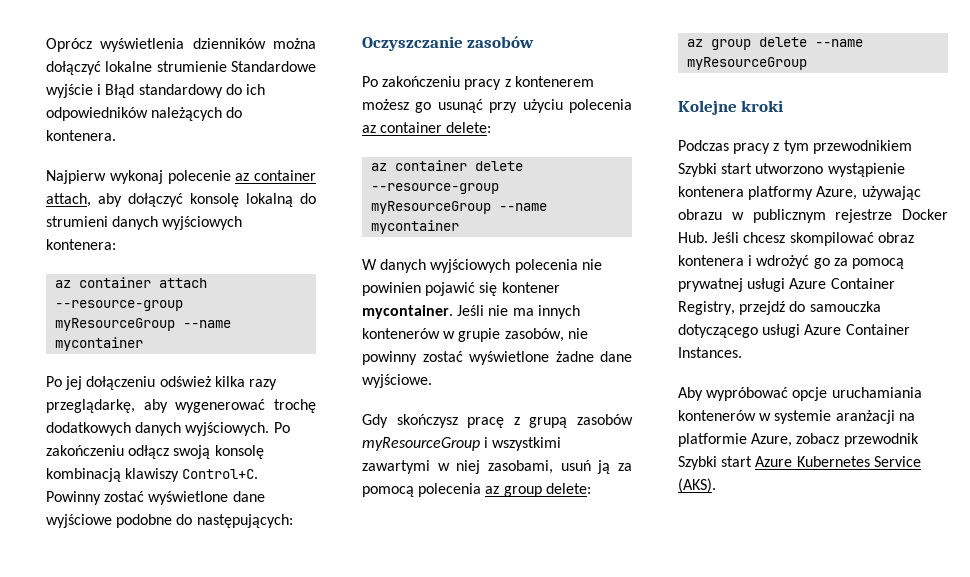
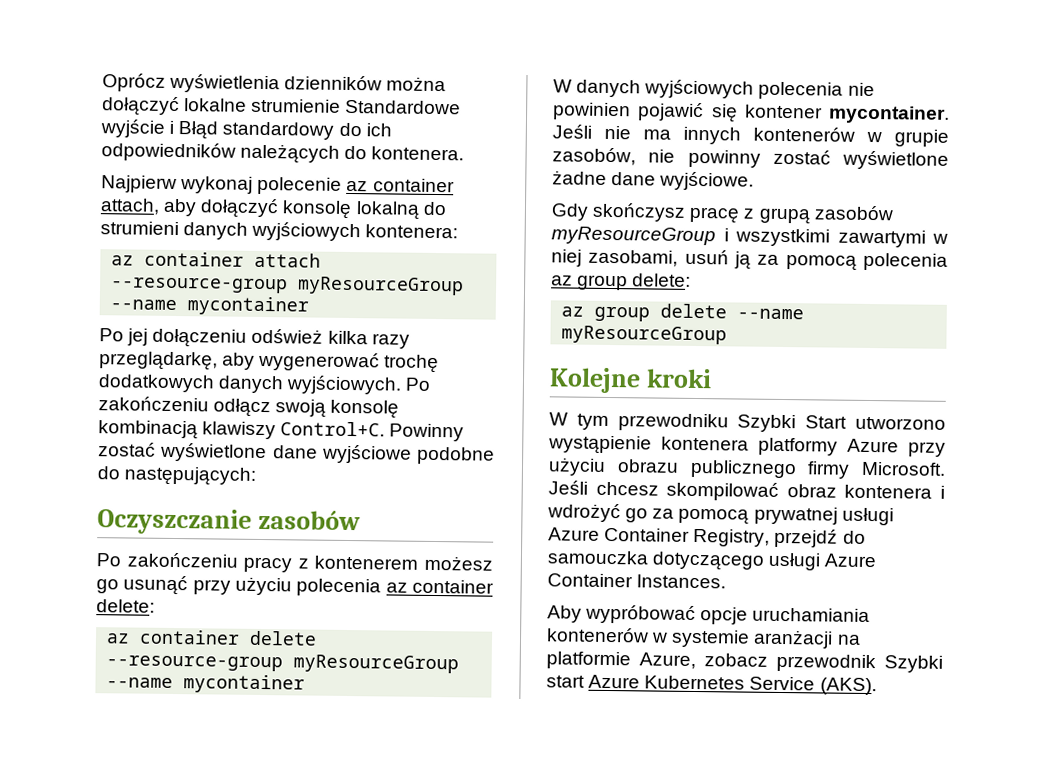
- Podczas pracy z tym przewodnikiem Szybki start utworzono wystąpienie kontenera platformy Azure, używając obrazu w publicznym rejestrze Docker Hub. Jeśli chcesz skompilować obraz kontenera i wdrożyć go za pomocą prywatnej usługi Azure Container Registry, przejdź do samouczka dotyczącego usługi Azure Container Instances.
+ W tym przewodniku Szybki Start utworzono wystąpienie kontenera platformy Azure przy użyciu obrazu publicznego firmy Microsoft. Jeśli chcesz skompilować obraz kontenera i wdrożyć go za pomocą prywatnej usługi Azure Container Registry, przejdź do samouczka dotyczącego usługi Azure Container Instances.

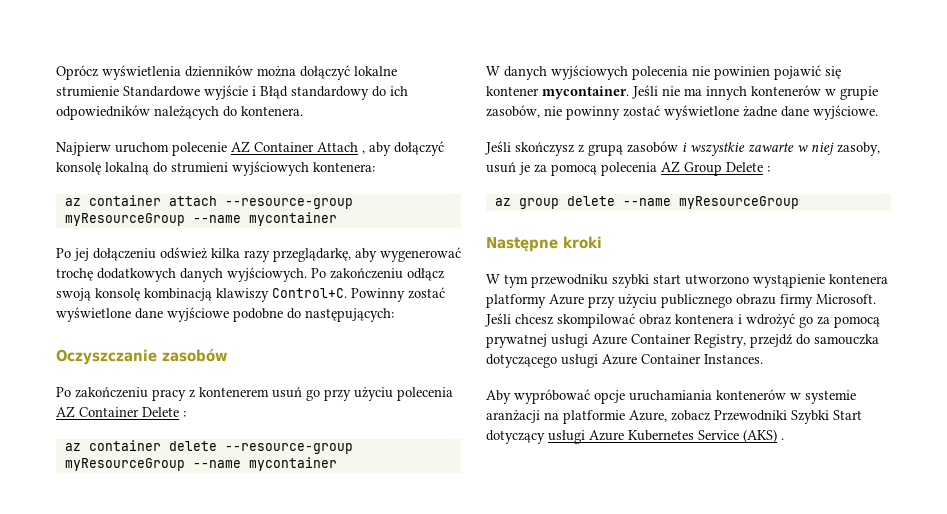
- Najpierw wykonaj polecenie az container attach, aby dołączyć konsolę lokalną do strumieni danych wyjściowych kontenera:
+ Najpierw uruchom polecenie AZ Container Attach , aby dołączyć konsolę lokalną do strumieni wyjściowych kontenera:
- Po zakończeniu pracy z kontenerem możesz go usunąć przy użyciu polecenia az container delete:
+ Po zakończeniu pracy z kontenerem usuń go przy użyciu polecenia AZ Container Delete :
- Gdy skończysz pracę z grupą zasobów myResourceGroup i wszystkimi zawartymi w niej zasobami, usuń ją za pomocą polecenia az group delete:
+ Jeśli skończysz z grupą zasobów i wszystkie zawarte w niej zasoby, usuń je za pomocą polecenia AZ Group Delete :
- Kolejne kroki
+ Następne kroki
- W tym przewodniku Szybki Start utworzono wystąpienie kontenera platformy Azure przy użyciu obrazu publicznego firmy Microsoft.
+ W tym przewodniku szybki start utworzono wystąpienie kontenera platformy Azure przy użyciu publicznego obrazu firmy Microsoft.
- Aby wypróbować opcje uruchamiania kontenerów w systemie aranżacji na platformie Azure, zobacz przewodnik Szybki start Azure Kubernetes Service (AKS).
+ Aby wypróbować opcje uruchamiania kontenerów w systemie aranżacji na platformie Azure, zobacz Przewodniki Szybki Start dotyczący usługi Azure Kubernetes Service (AKS) .

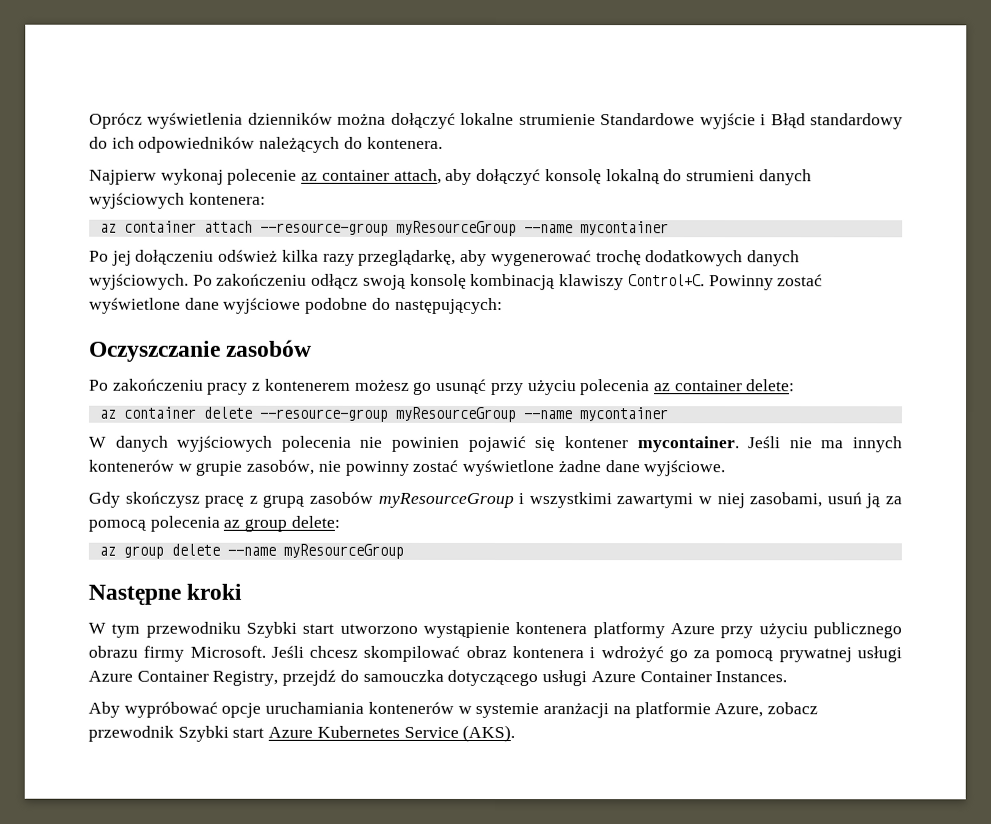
- Najpierw uruchom polecenie AZ Container Attach , aby dołączyć konsolę lokalną do strumieni wyjściowych kontenera:
+ Najpierw wykonaj polecenie az container attach, aby dołączyć konsolę lokalną do strumieni danych wyjściowych kontenera:
- Po zakończeniu pracy z kontenerem usuń go przy użyciu polecenia AZ Container Delete :
+ Po zakończeniu pracy z kontenerem możesz go usunąć przy użyciu polecenia az container delete:
- Jeśli skończysz z grupą zasobów i wszystkie zawarte w niej zasoby, usuń je za pomocą polecenia AZ Group Delete :
+ Gdy skończysz pracę z grupą zasobów myResourceGroup i wszystkimi zawartymi w niej zasobami, usuń ją za pomocą polecenia az group delete:
- W tym przewodniku szybki start utworzono wystąpienie kontenera platformy Azure przy użyciu publicznego obrazu firmy Microsoft.
+ W tym przewodniku Szybki start utworzono wystąpienie kontenera platformy Azure przy użyciu publicznego obrazu firmy Microsoft.
- Aby wypróbować opcje uruchamiania kontenerów w systemie aranżacji na platformie Azure, zobacz Przewodniki Szybki Start dotyczący usługi Azure Kubernetes Service (AKS) .
+ Aby wypróbować opcje uruchamiania kontenerów w systemie aranżacji na platformie Azure, zobacz przewodnik Szybki start Azure Kubernetes Service (AKS).

